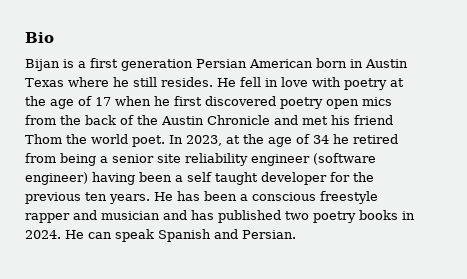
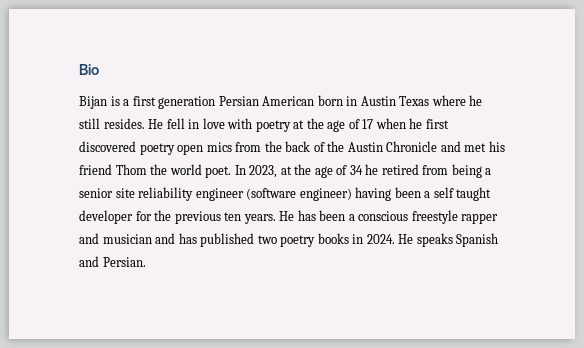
- He can speak Spanish and Persian.
+ He speaks Spanish and Persian.

